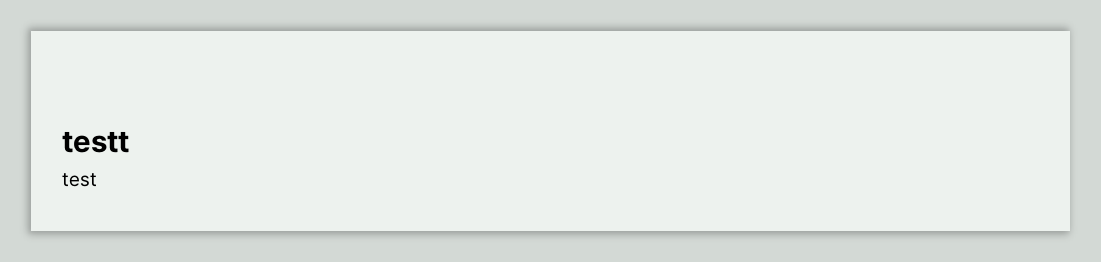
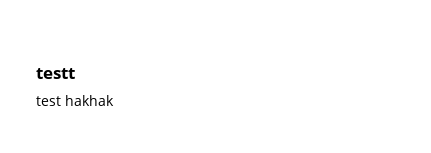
- test
+ test hakhak

